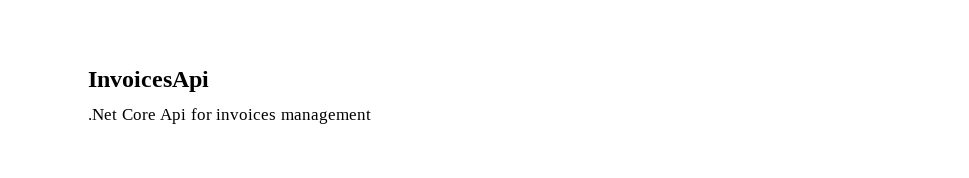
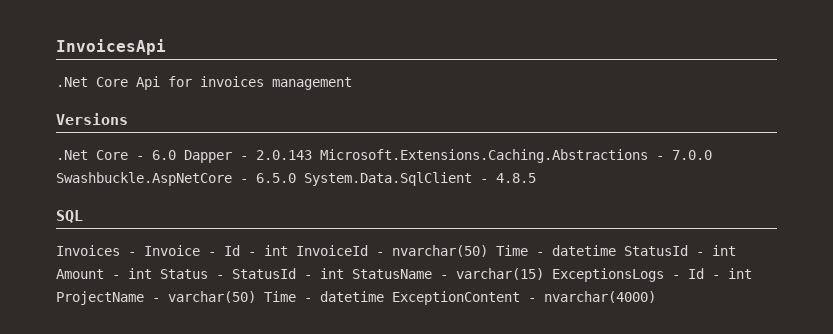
+ Versions
+ .Net Core - 6.0 Dapper - 2.0.143 Microsoft.Extensions.Caching.Abstractions - 7.0.0 Swashbuckle.AspNetCore - 6.5.0 System.Data.SqlClient - 4.8.5
+ SQL
+ Invoices - Invoice - Id - int InvoiceId - nvarchar(50) Time - datetime StatusId - int Amount - int Status - StatusId - int StatusName - varchar(15) ExceptionsLogs - Id - int ProjectName - varchar(50) Time - datetime ExceptionContent - nvarchar(4000)

